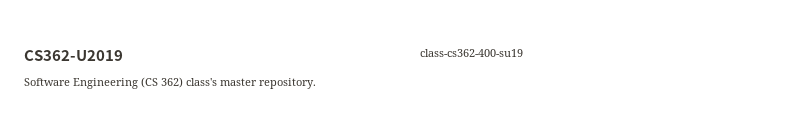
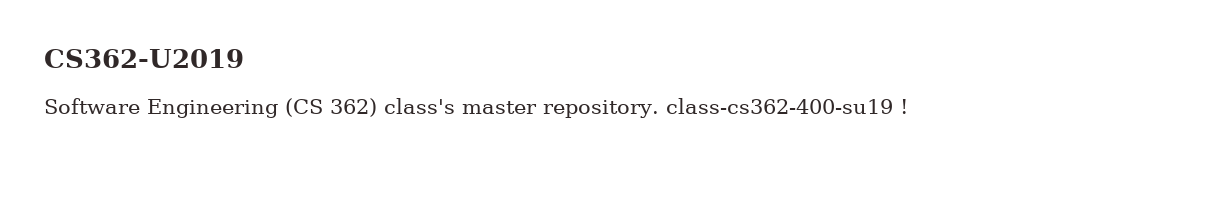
- Software Engineering (CS 362) class's master repository. class-cs362-400-su19
+ Software Engineering (CS 362) class's master repository. class-cs362-400-su19 !

